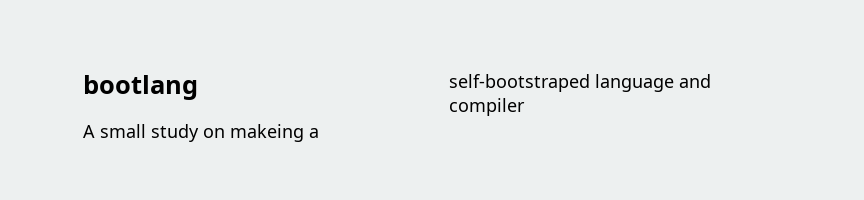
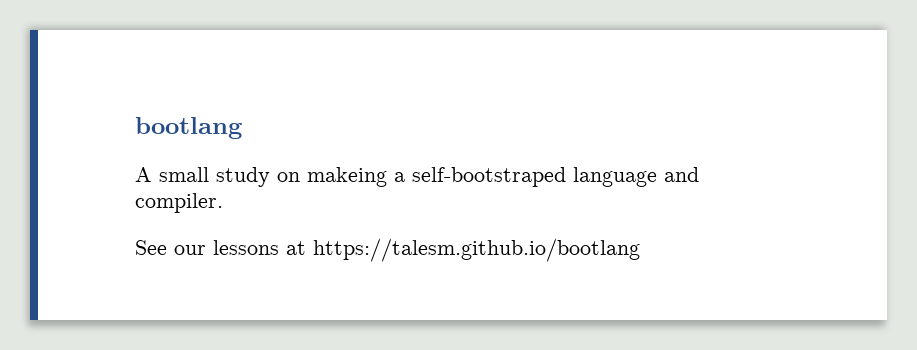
- A small study on makeing a self-bootstraped language and compiler
+ A small study on makeing a self-bootstraped language and compiler.
+ See our lessons at https://talesm.github.io/bootlang

